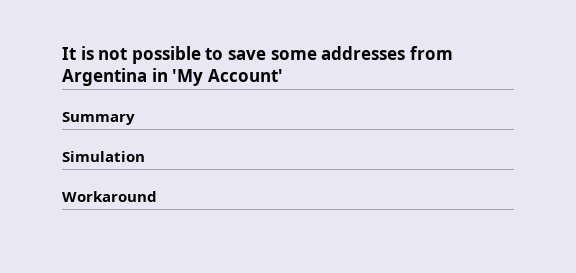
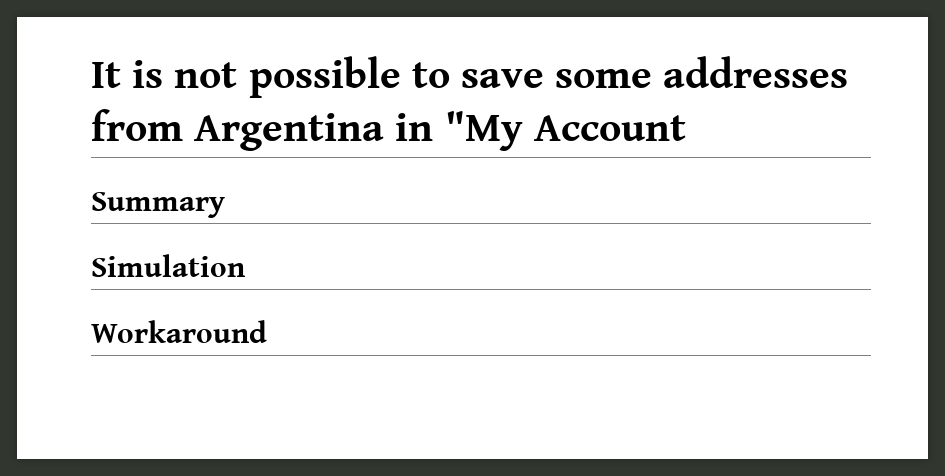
- It is not possible to save some addresses from Argentina in 'My Account'
+ It is not possible to save some addresses from Argentina in "My Account

